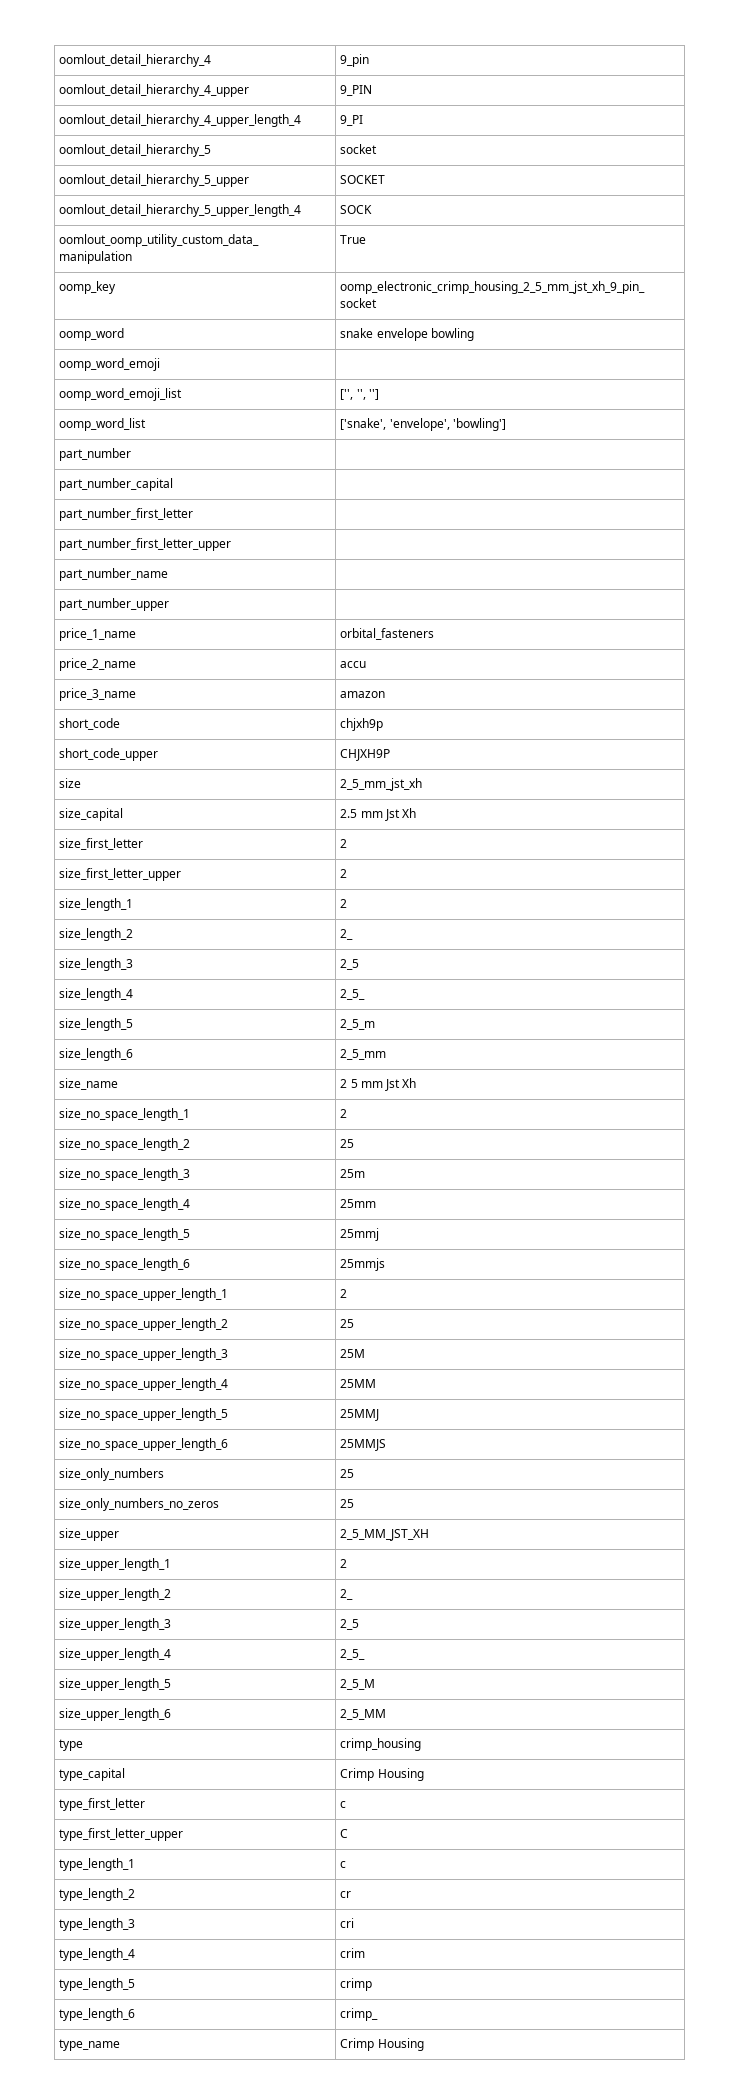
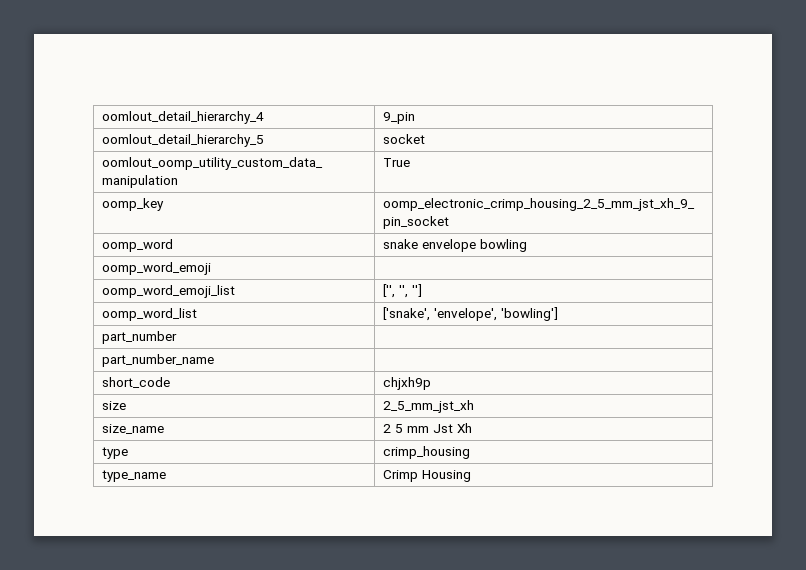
- oomlout_detail_hierarchy_4_upper | 9_PIN
- oomlout_detail_hierarchy_4_upper_length_4 | 9_PI
  oomlout_detail_hierarchy_5 | socket
- oomlout_detail_hierarchy_5_upper | SOCKET
- oomlout_detail_hierarchy_5_upper_length_4 | SOCK
- part_number_capital |
- part_number_first_letter |
- part_number_first_letter_upper |
  part_number_name |
- part_number_upper |
- price_1_name | orbital_fasteners
- price_2_name | accu
- price_3_name | amazon
- short_code_upper | CHJXH9P
- size_capital | 2.5 mm Jst Xh
- size_first_letter | 2
- size_first_letter_upper | 2
- size_length_1 | 2
- size_length_2 | 2_
- size_length_3 | 2_5
- size_length_4 | 2_5_
- size_length_5 | 2_5_m
- size_length_6 | 2_5_mm
- size_no_space_length_1 | 2
- size_no_space_length_2 | 25
- size_no_space_length_3 | 25m
- size_no_space_length_4 | 25mm
- size_no_space_length_5 | 25mmj
- size_no_space_length_6 | 25mmjs
- size_no_space_upper_length_1 | 2
- size_no_space_upper_length_2 | 25
- size_no_space_upper_length_3 | 25M
- size_no_space_upper_length_4 | 25MM
- size_no_space_upper_length_5 | 25MMJ
- size_no_space_upper_length_6 | 25MMJS
- size_only_numbers | 25
- size_only_numbers_no_zeros | 25
- size_upper | 2_5_MM_JST_XH
- size_upper_length_1 | 2
- size_upper_length_2 | 2_
- size_upper_length_3 | 2_5
- size_upper_length_4 | 2_5_
- size_upper_length_5 | 2_5_M
- size_upper_length_6 | 2_5_MM
  type | crimp_housing
- type_capital | Crimp Housing
- type_first_letter | c
- type_first_letter_upper | C
- type_length_1 | c
- type_length_2 | cr
- type_length_3 | cri
- type_length_4 | crim
- type_length_5 | crimp
- type_length_6 | crimp_

